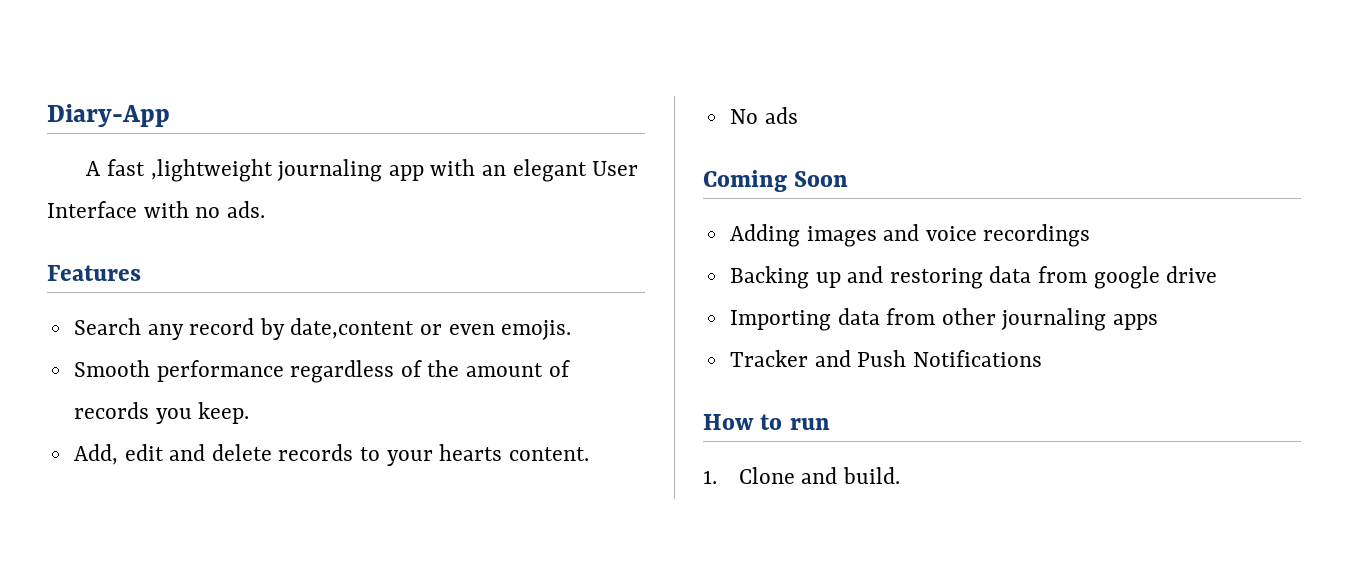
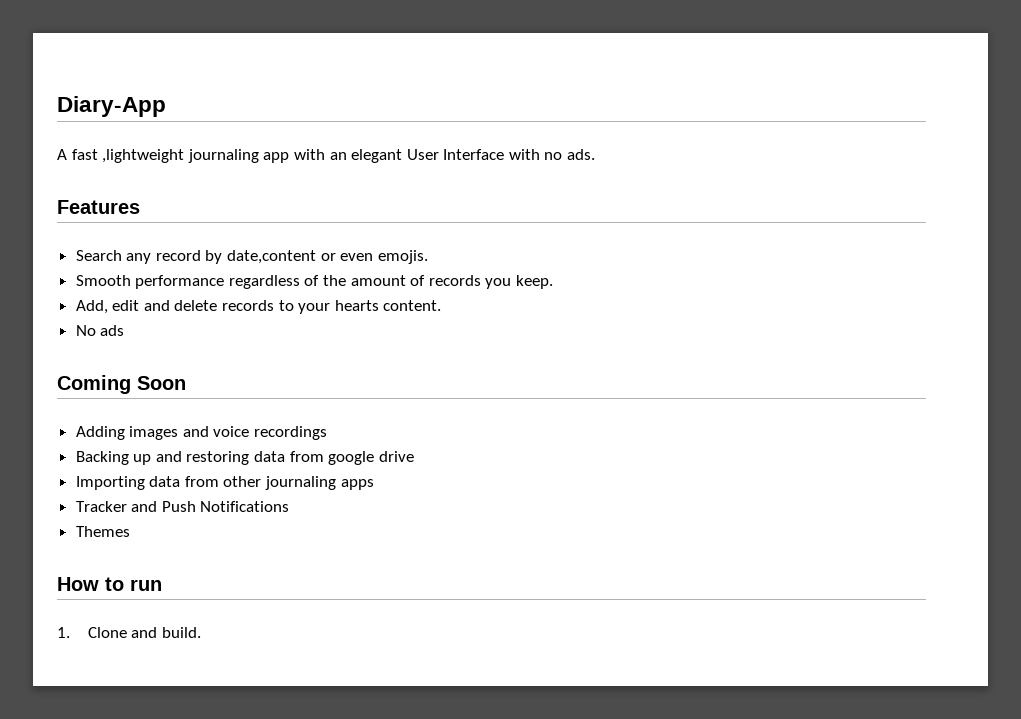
+ Themes

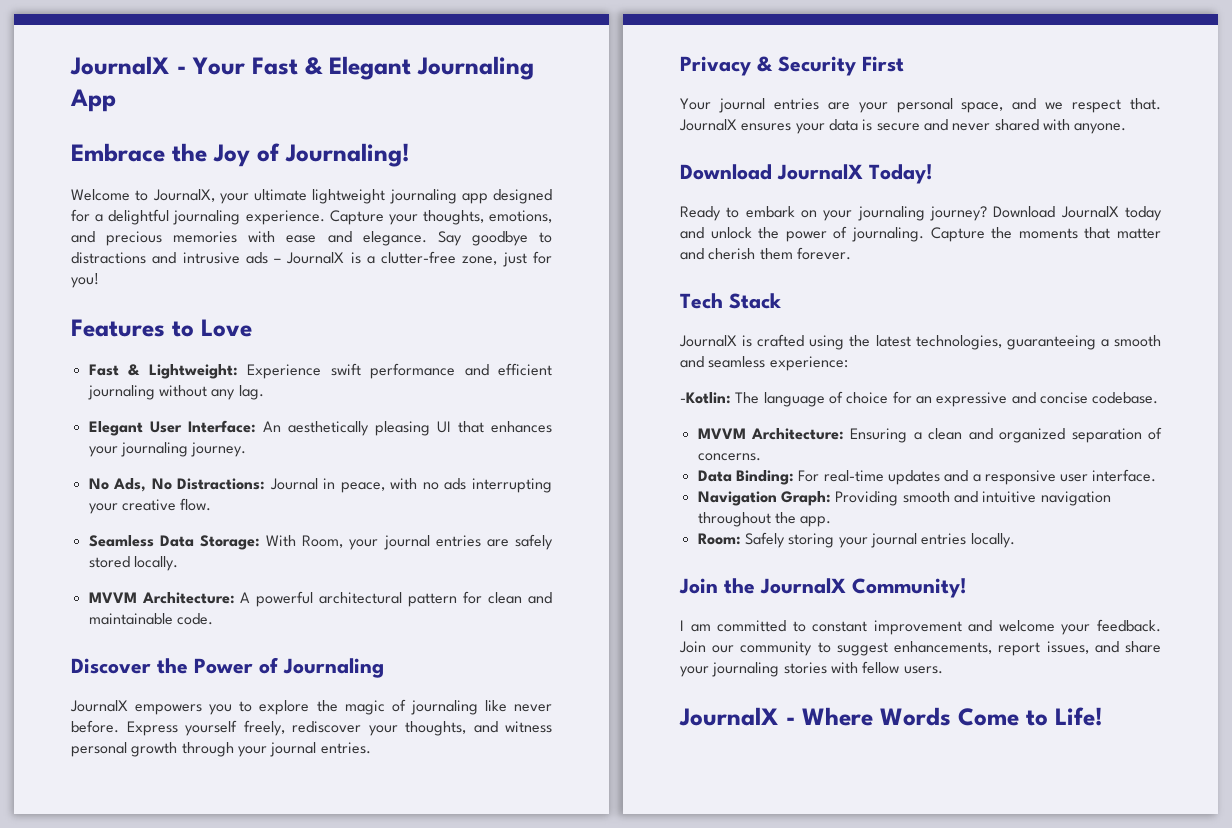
- Diary-App
- A fast ,lightweight journaling app with an elegant User Interface with no ads.
- Features
- Search any record by date,content or even emojis.
- Smooth performance regardless of the amount of records you keep.
- Add, edit and delete records to your hearts content.
- No ads
- Coming Soon
- Adding images and voice recordings
- Backing up and restoring data from google drive
- Importing data from other journaling apps
- Tracker and Push Notifications
- Themes
- How to run
- 1. Clone and build.
+ JournalX - Your Fast & Elegant Journaling App
+ Embrace the Joy of Journaling!
+ Welcome to JournalX, your ultimate lightweight journaling app designed for a delightful journaling experience. Capture your thoughts, emotions, and precious memories with ease and elegance. Say goodbye to distractions and intrusive ads – JournalX is a clutter-free zone, just for you!
+ Features to Love
+ Fast & Lightweight: Experience swift performance and efficient journaling without any lag.
+ Elegant User Interface: An aesthetically pleasing UI that enhances your journaling journey.
+ No Ads, No Distractions: Journal in peace, with no ads interrupting your creative flow.
+ Seamless Data Storage: With Room, your journal entries are safely stored locally.
+ MVVM Architecture: A powerful architectural pattern for clean and maintainable code.
+ Discover the Power of Journaling
+ JournalX empowers you to explore the magic of journaling like never before. Express yourself freely, rediscover your thoughts, and witness personal growth through your journal entries.
+ Privacy & Security First
+ Your journal entries are your personal space, and we respect that. JournalX ensures your data is secure and never shared with anyone.
+ Download JournalX Today!
+ Ready to embark on your journaling journey? Download JournalX today and unlock the power of journaling. Capture the moments that matter and cherish them forever.
+ Tech Stack
+ JournalX is crafted using the latest technologies, guaranteeing a smooth and seamless experience:
+ -Kotlin: The language of choice for an expressive and concise codebase.
+ MVVM Architecture: Ensuring a clean and organized separation of concerns.
+ Data Binding: For real-time updates and a responsive user interface.
+ Navigation Graph: Providing smooth and intuitive navigation throughout the app.
+ Room: Safely storing your journal entries locally.
+ Join the JournalX Community!
+ I am committed to constant improvement and welcome your feedback. Join our community to suggest enhancements, report issues, and share your journaling stories with fellow users.
+ JournalX - Where Words Come to Life!

